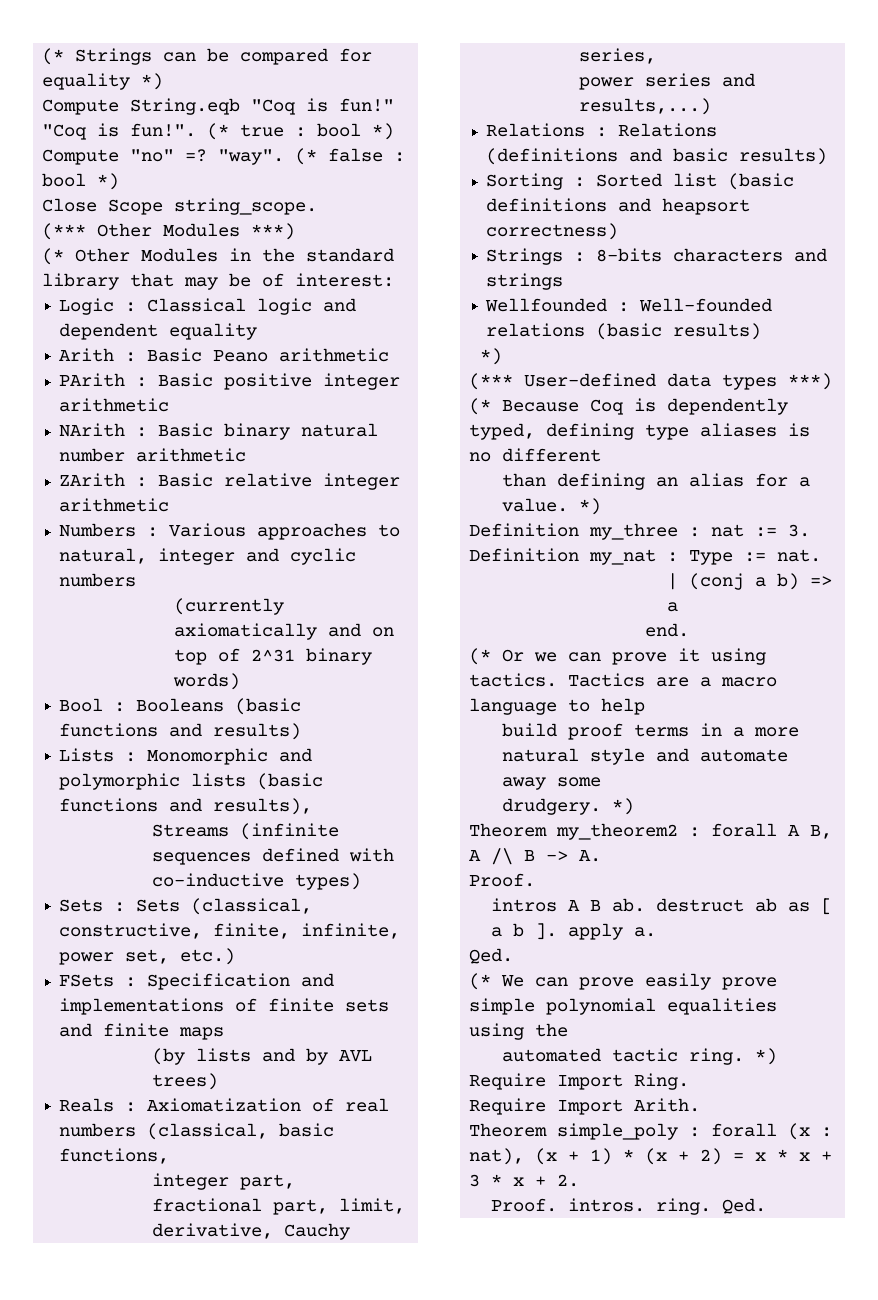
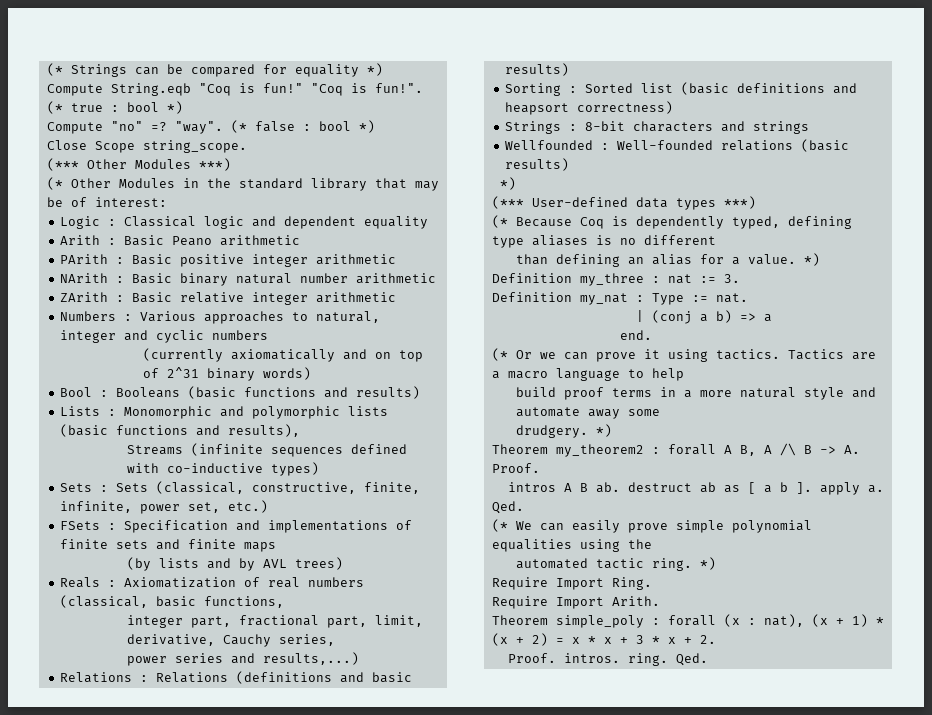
- Strings : 8-bits characters and strings
+ Strings : 8-bit characters and strings
- (* We can prove easily prove simple polynomial equalities using the
+ (* We can easily prove simple polynomial equalities using the

